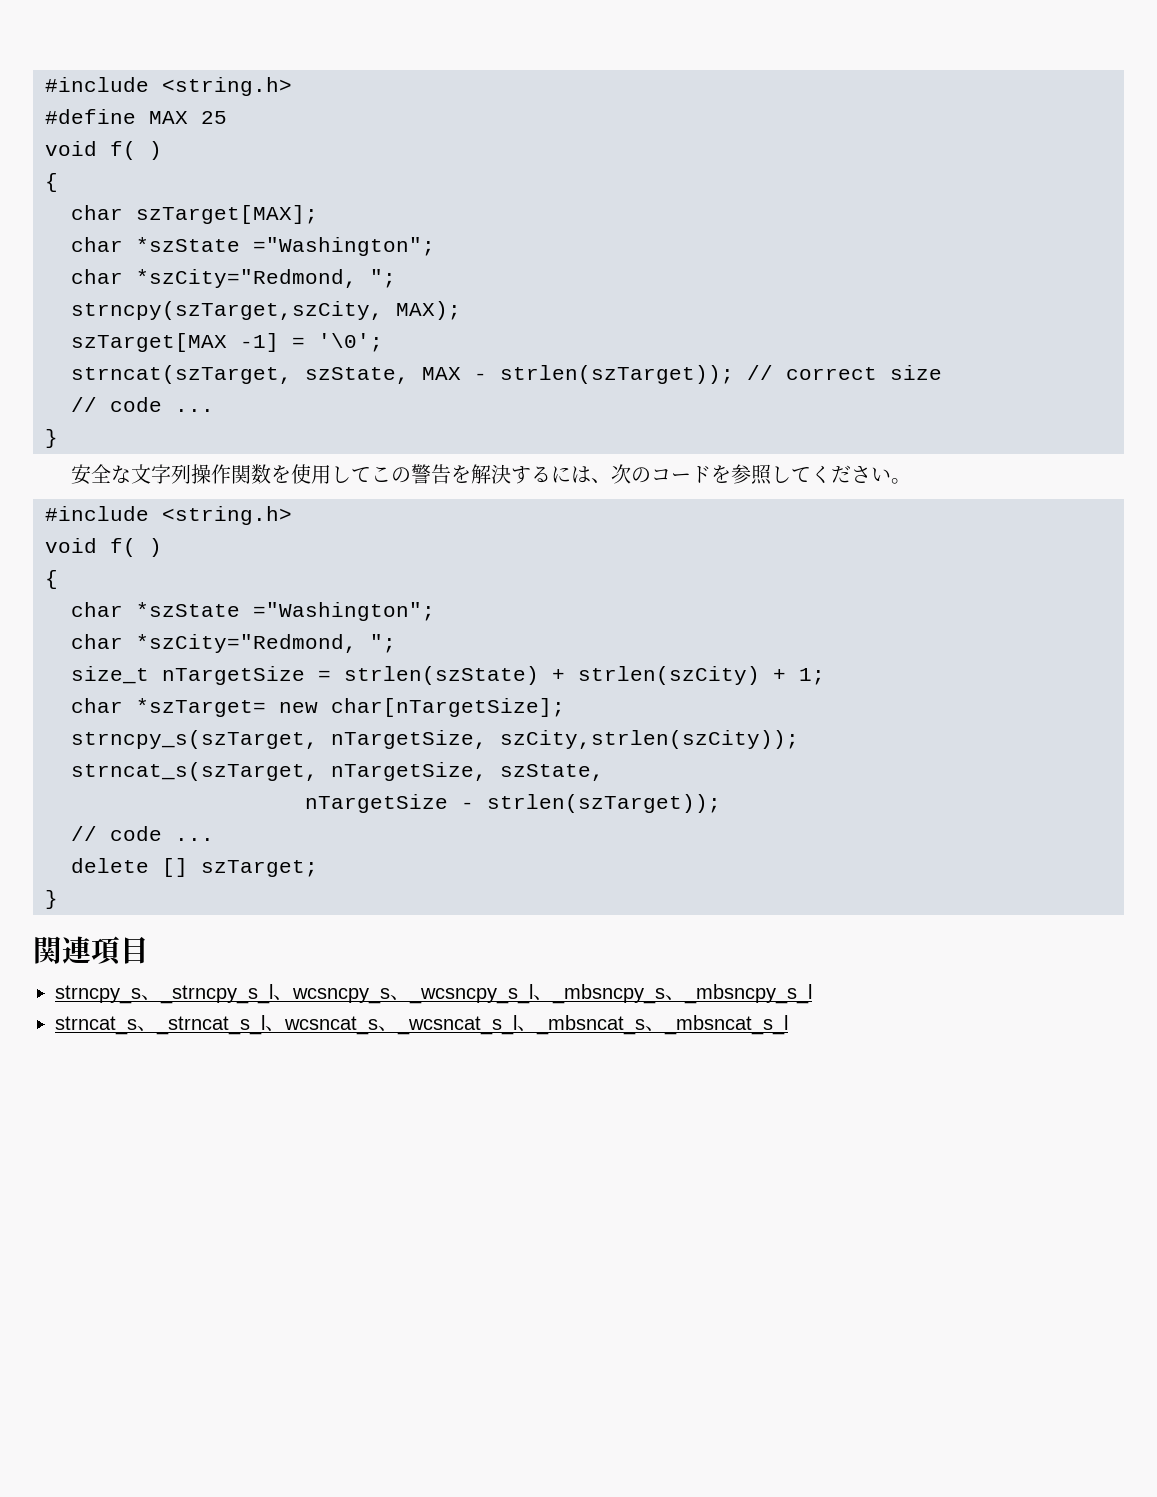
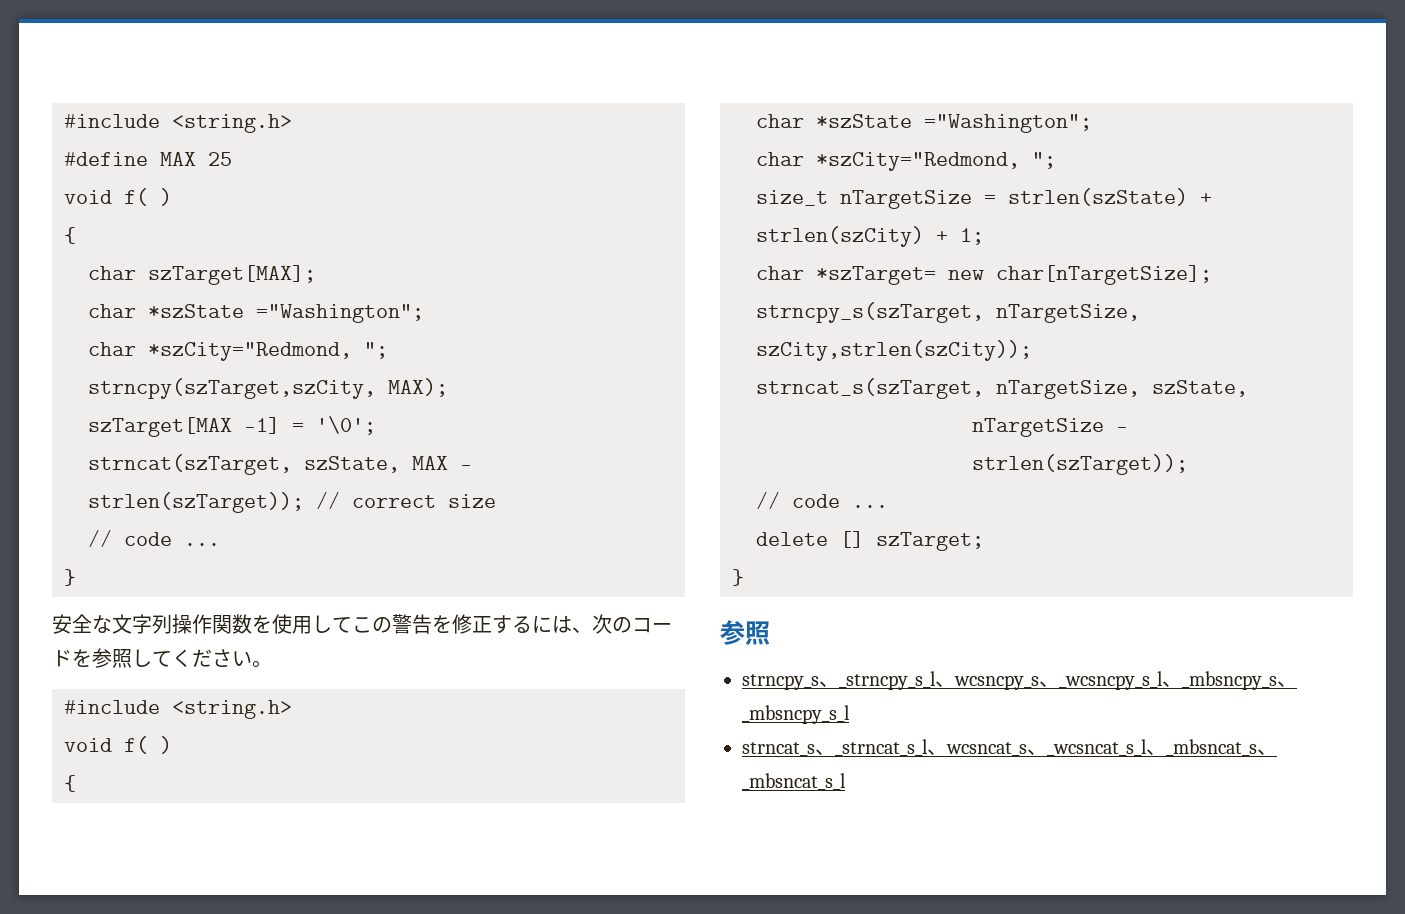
- 安全な文字列操作関数を使用してこの警告を解決するには、次のコードを参照してください。
+ 安全な文字列操作関数を使用してこの警告を修正するには、次のコードを参照してください。
  delete [] szTarget;
  }
- 関連項目
+ 参照

